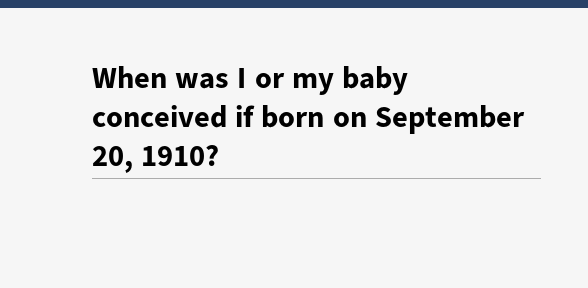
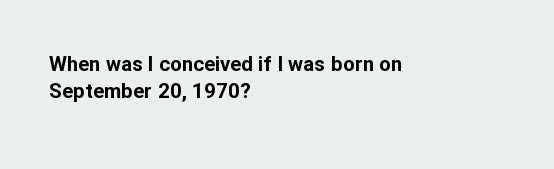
- When was I or my baby conceived if born on September 20, 1910?
+ When was I conceived if I was born on September 20, 1970?

